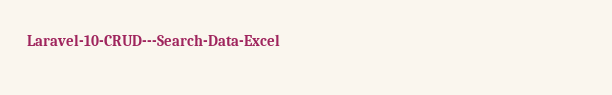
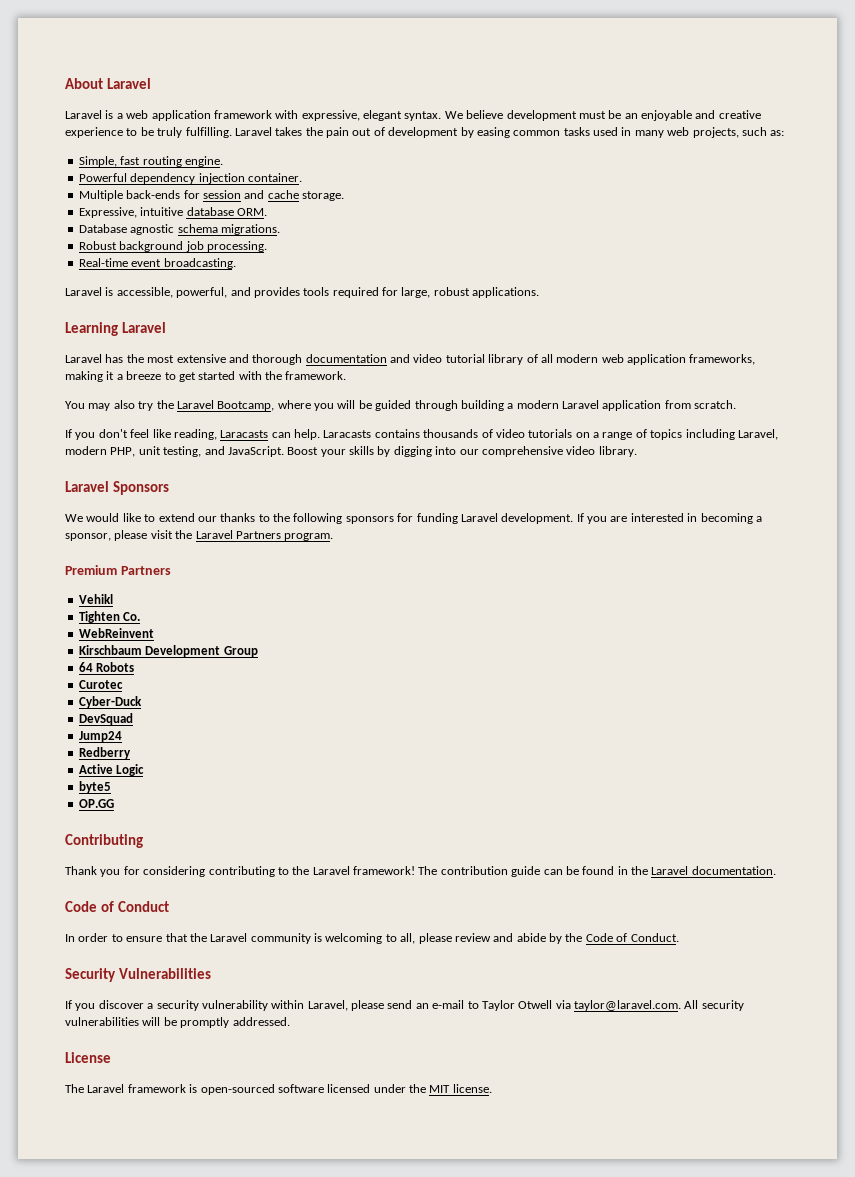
- Laravel-10-CRUD---Search-Data-Excel
+ About Laravel
+ Laravel is a web application framework with expressive, elegant syntax. We believe development must be an enjoyable and creative experience to be truly fulfilling. Laravel takes the pain out of development by easing common tasks used in many web projects, such as:
+ Simple, fast routing engine.
+ Powerful dependency injection container.
+ Multiple back-ends for session and cache storage.
+ Expressive, intuitive database ORM.
+ Database agnostic schema migrations.
+ Robust background job processing.
+ Real-time event broadcasting.
+ Laravel is accessible, powerful, and provides tools required for large, robust applications.
+ Learning Laravel
+ Laravel has the most extensive and thorough documentation and video tutorial library of all modern web application frameworks, making it a breeze to get started with the framework.
+ You may also try the Laravel Bootcamp, where you will be guided through building a modern Laravel application from scratch.
+ If you don't feel like reading, Laracasts can help. Laracasts contains thousands of video tutorials on a range of topics including Laravel, modern PHP, unit testing, and JavaScript. Boost your skills by digging into our comprehensive video library.
+ Laravel Sponsors
+ We would like to extend our thanks to the following sponsors for funding Laravel development. If you are interested in becoming a sponsor, please visit the Laravel Partners program.
+ Premium Partners
+ Vehikl
+ Tighten Co.
+ WebReinvent
+ Kirschbaum Development Group
+ 64 Robots
+ Curotec
+ Cyber-Duck
+ DevSquad
+ Jump24
+ Redberry
+ Active Logic
+ byte5
+ OP.GG
+ Contributing
+ Thank you for considering contributing to the Laravel framework! The contribution guide can be found in the Laravel documentation.
+ Code of Conduct
+ In order to ensure that the Laravel community is welcoming to all, please review and abide by the Code of Conduct.
+ Security Vulnerabilities
+ If you discover a security vulnerability within Laravel, please send an e-mail to Taylor Otwell via taylor@laravel.com. All security vulnerabilities will be promptly addressed.
+ License
+ The Laravel framework is open-sourced software licensed under the MIT license.

